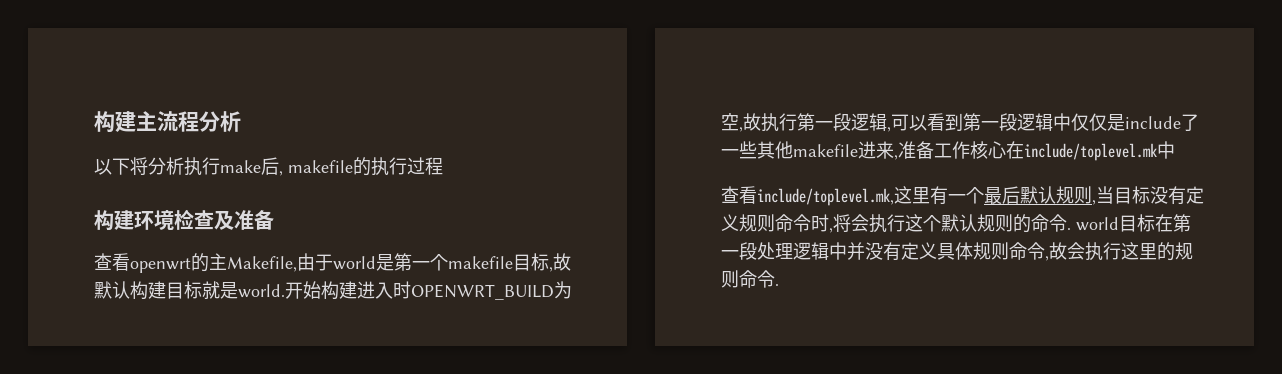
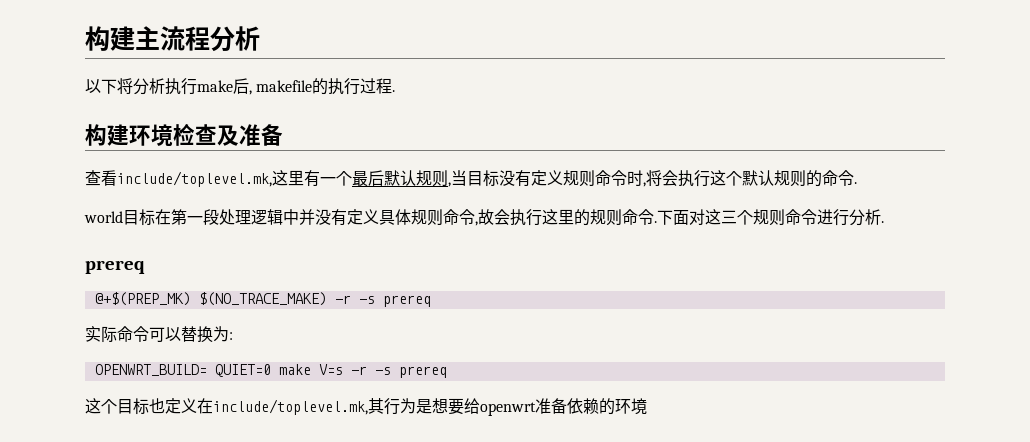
- 以下将分析执行make后, makefile的执行过程
+ 以下将分析执行make后, makefile的执行过程.
- 查看openwrt的主Makefile,由于world是第一个makefile目标,故默认构建目标就是world.开始构建进入时OPENWRT_BUILD为空,故执行第一段逻辑,可以看到第一段逻辑中仅仅是include了一些其他makefile进来,准备工作核心在include/toplevel.mk中
- 查看include/toplevel.mk,这里有一个最后默认规则,当目标没有定义规则命令时,将会执行这个默认规则的命令. world目标在第一段处理逻辑中并没有定义具体规则命令,故会执行这里的规则命令.
+ 查看include/toplevel.mk,这里有一个最后默认规则,当目标没有定义规则命令时,将会执行这个默认规则的命令.
+ world目标在第一段处理逻辑中并没有定义具体规则命令,故会执行这里的规则命令.
+ 下面对这三个规则命令进行分析.
+ prereq
+ @+$(PREP_MK) $(NO_TRACE_MAKE) -r -s prereq
+ 实际命令可以替换为:
+ OPENWRT_BUILD= QUIET=0 make V=s -r -s prereq
+ 这个目标也定义在include/toplevel.mk,其行为是想要给openwrt准备依赖的环境

